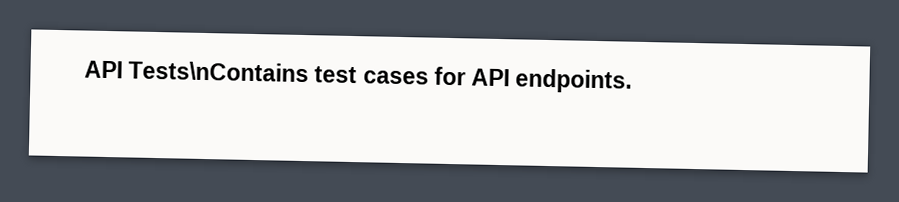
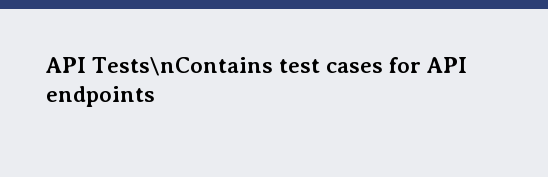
- API Tests\nContains test cases for API endpoints.
+ API Tests\nContains test cases for API endpoints

